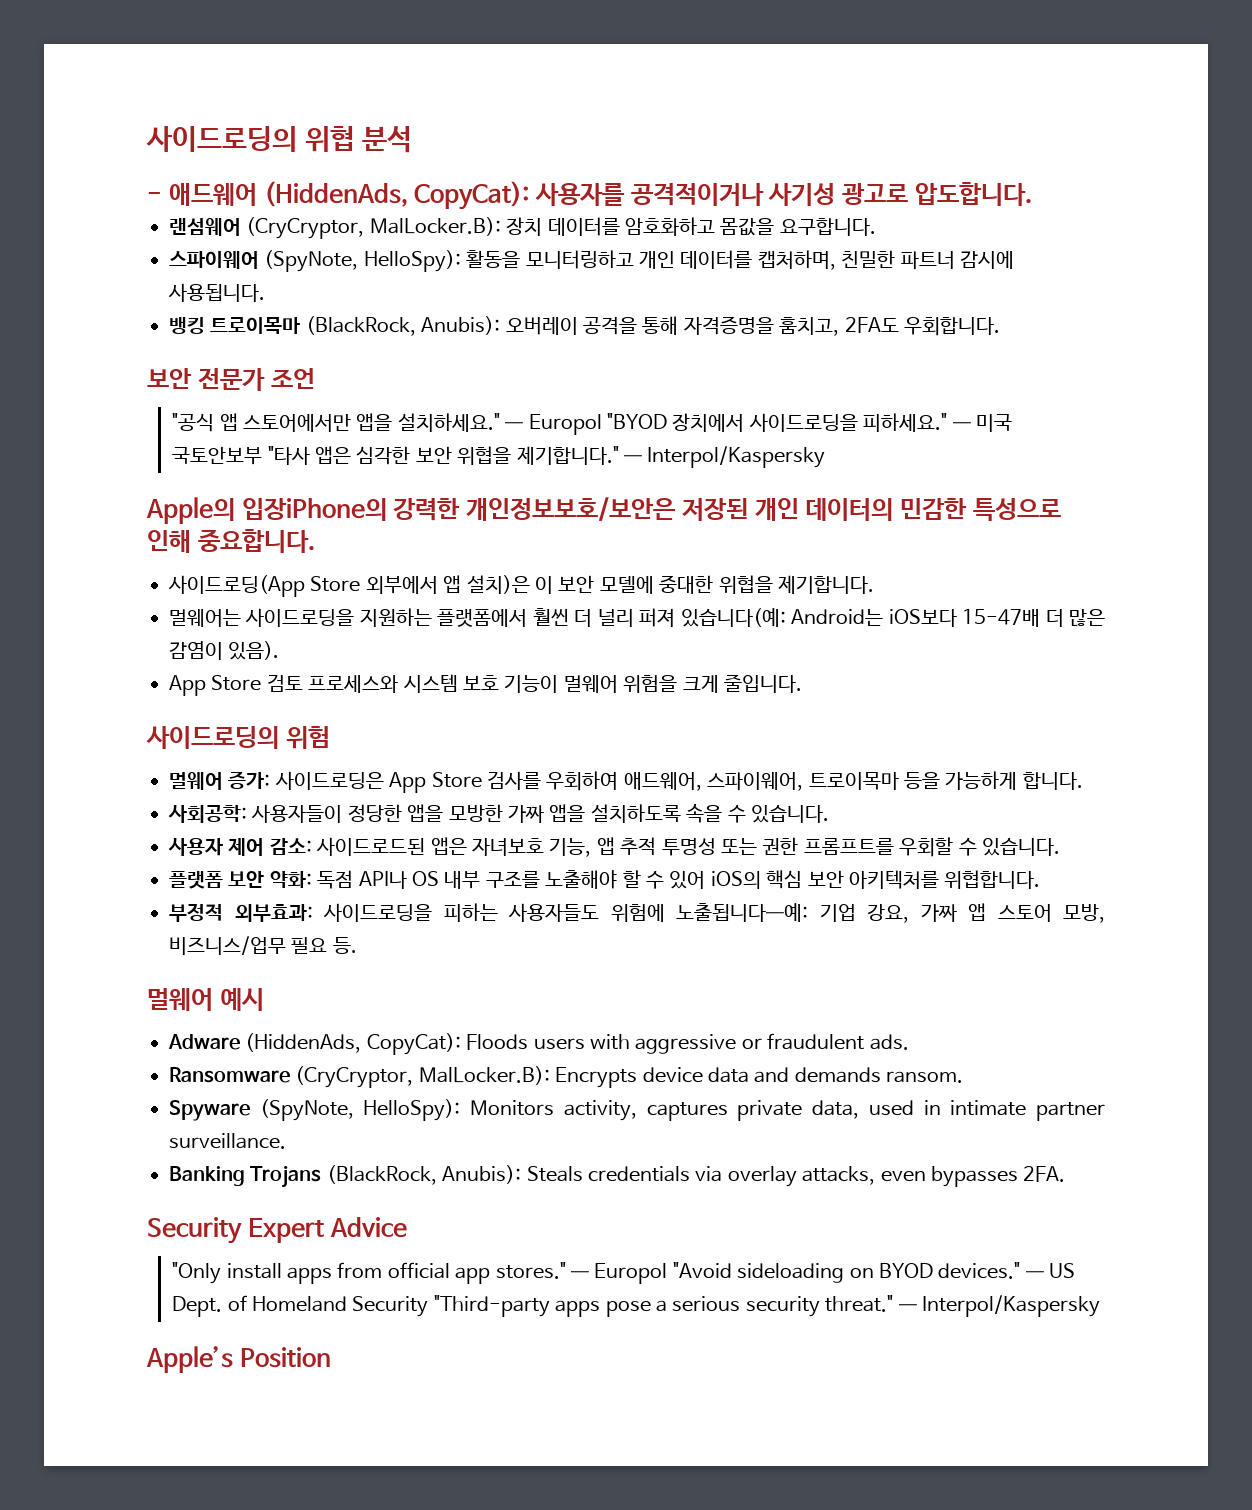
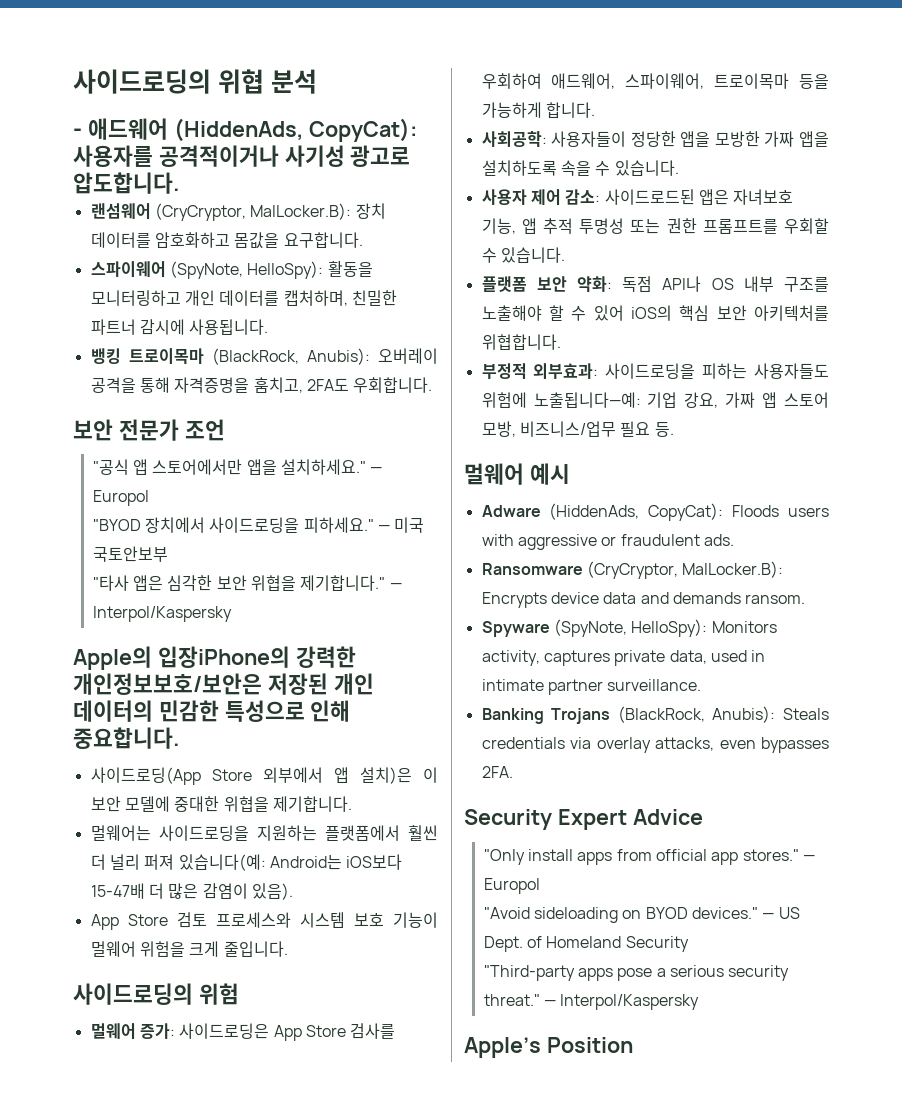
- "공식 앱 스토어에서만 앱을 설치하세요." — Europol "BYOD 장치에서 사이드로딩을 피하세요."
+ "공식 앱 스토어에서만 앱을 설치하세요." — Europol
+ "BYOD 장치에서 사이드로딩을 피하세요."
- — 미국 국토안보부 "타사 앱은 심각한 보안 위협을 제기합니다."
+ — 미국 국토안보부
+ "타사 앱은 심각한 보안 위협을 제기합니다."
- "Only install apps from official app stores." — Europol "Avoid sideloading on BYOD devices."
+ "Only install apps from official app stores." — Europol
+ "Avoid sideloading on BYOD devices."
- — US Dept. of Homeland Security "Third-party apps pose a serious security threat."
+ — US Dept. of Homeland Security
+ "Third-party apps pose a serious security threat."

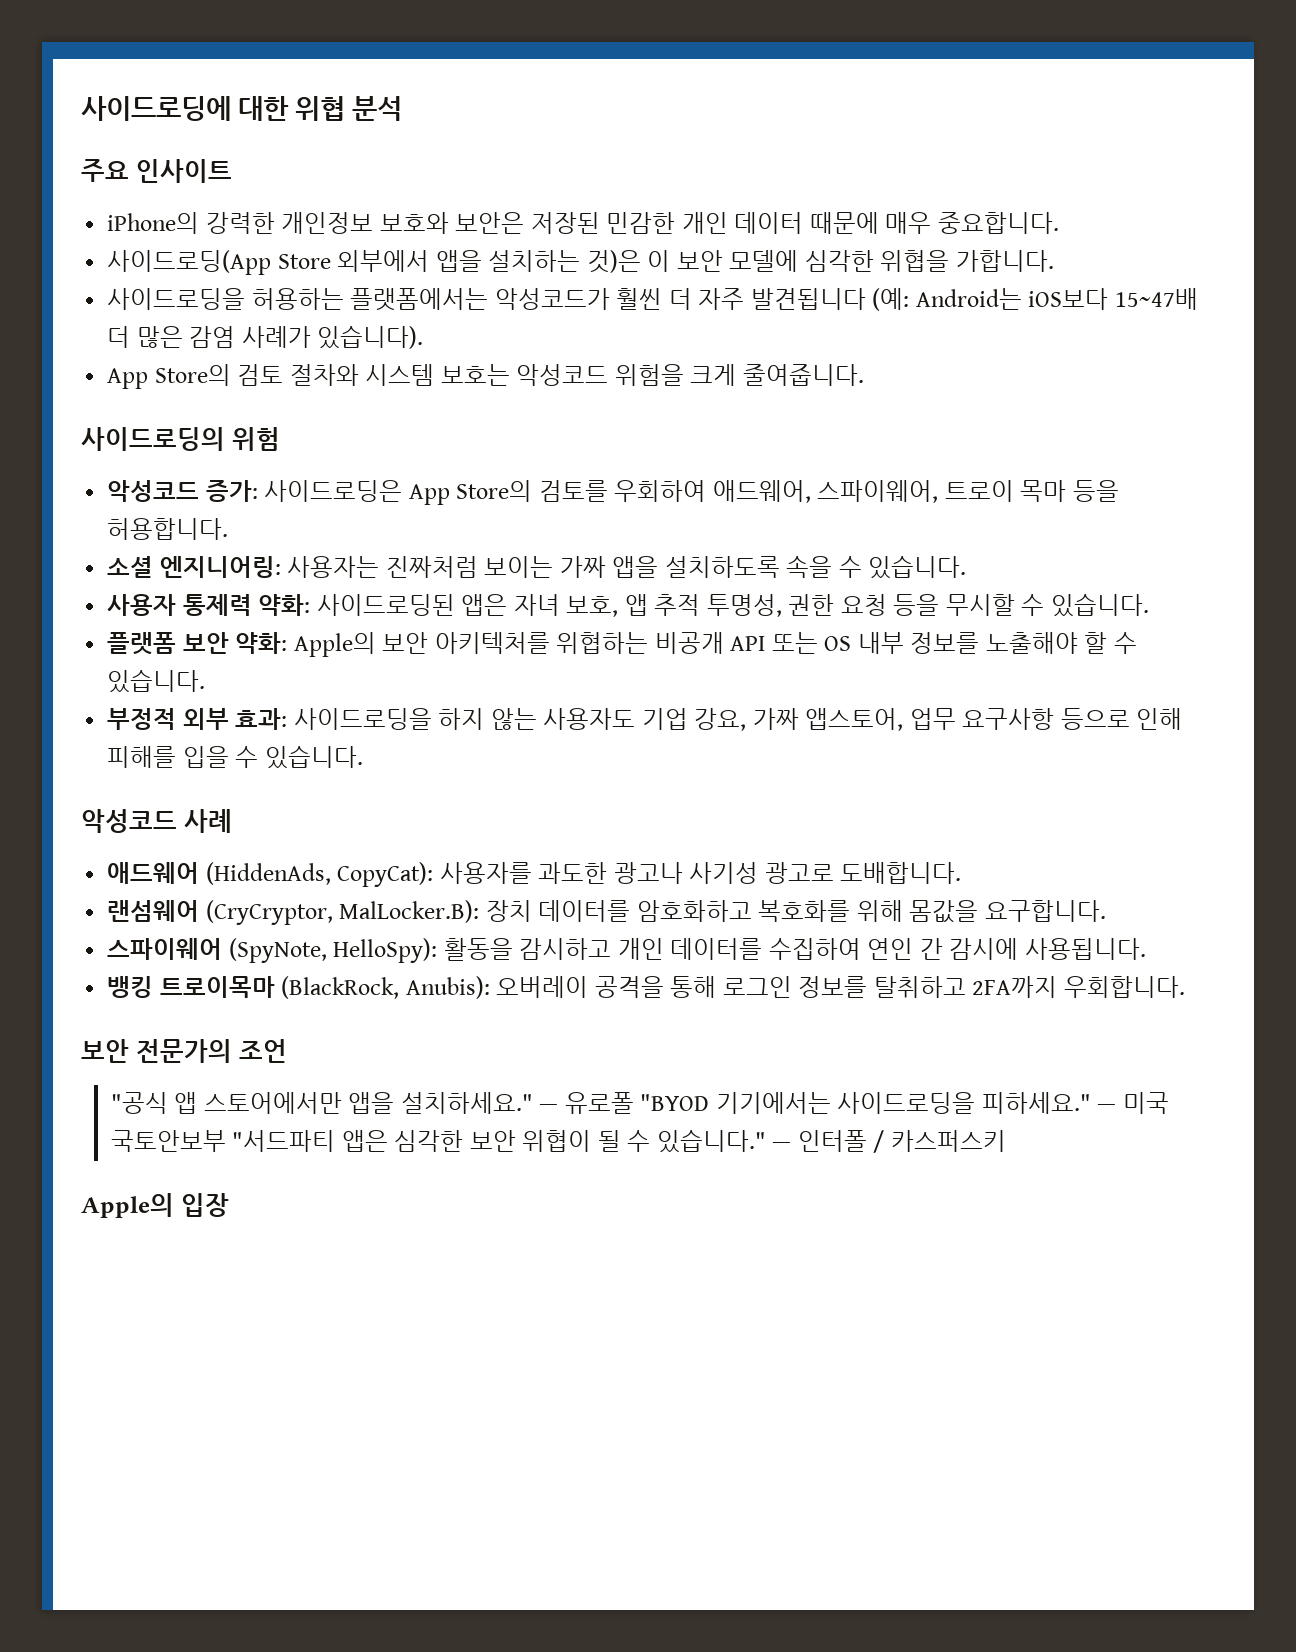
- 사이드로딩의 위협 분석
+ 사이드로딩에 대한 위협 분석
- - 애드웨어 (HiddenAds, CopyCat): 사용자를 공격적이거나 사기성 광고로 압도합니다.
+ 주요 인사이트
+ iPhone의 강력한 개인정보 보호와 보안은 저장된 민감한 개인 데이터 때문에 매우 중요합니다.
+ 사이드로딩(App Store 외부에서 앱을 설치하는 것)은 이 보안 모델에 심각한 위협을 가합니다.
+ 사이드로딩을 허용하는 플랫폼에서는 악성코드가 훨씬 더 자주 발견됩니다 (예: Android는 iOS보다 15~47배 더 많은 감염 사례가 있습니다).
+ App Store의 검토 절차와 시스템 보호는 악성코드 위험을 크게 줄여줍니다.
+ 사이드로딩의 위험
+ 악성코드 증가: 사이드로딩은 App Store의 검토를 우회하여 애드웨어, 스파이웨어, 트로이 목마 등을 허용합니다.
+ 소셜 엔지니어링: 사용자는 진짜처럼 보이는 가짜 앱을 설치하도록 속을 수 있습니다.
+ 사용자 통제력 약화: 사이드로딩된 앱은 자녀 보호, 앱 추적 투명성, 권한 요청 등을 무시할 수 있습니다.
+ 플랫폼 보안 약화: Apple의 보안 아키텍처를 위협하는 비공개 API 또는 OS 내부 정보를 노출해야 할 수 있습니다.
+ 부정적 외부 효과: 사이드로딩을 하지 않는 사용자도 기업 강요, 가짜 앱스토어, 업무 요구사항 등으로 인해 피해를 입을 수 있습니다.
+ 악성코드 사례
+ 애드웨어 (HiddenAds, CopyCat): 사용자를 과도한 광고나 사기성 광고로 도배합니다.
- 랜섬웨어 (CryCryptor, MalLocker.B): 장치 데이터를 암호화하고 몸값을 요구합니다.
+ 랜섬웨어 (CryCryptor, MalLocker.B): 장치 데이터를 암호화하고 복호화를 위해 몸값을 요구합니다.
- 스파이웨어 (SpyNote, HelloSpy): 활동을 모니터링하고 개인 데이터를 캡처하며, 친밀한 파트너 감시에 사용됩니다.
+ 스파이웨어 (SpyNote, HelloSpy): 활동을 감시하고 개인 데이터를 수집하여 연인 간 감시에 사용됩니다.
- 뱅킹 트로이목마 (BlackRock, Anubis): 오버레이 공격을 통해 자격증명을 훔치고, 2FA도 우회합니다.
+ 뱅킹 트로이목마 (BlackRock, Anubis): 오버레이 공격을 통해 로그인 정보를 탈취하고 2FA까지 우회합니다.
- 보안 전문가 조언
+ 보안 전문가의 조언
- "공식 앱 스토어에서만 앱을 설치하세요." — Europol
- "BYOD 장치에서 사이드로딩을 피하세요."
+ "공식 앱 스토어에서만 앱을 설치하세요." — 유로폴 "BYOD 기기에서는 사이드로딩을 피하세요."
- — 미국 국토안보부
- "타사 앱은 심각한 보안 위협을 제기합니다." — Interpol/Kaspersky
- Apple의 입장iPhone의 강력한 개인정보보호/보안은 저장된 개인 데이터의 민감한 특성으로 인해 중요합니다.
- 사이드로딩(App Store 외부에서 앱 설치)은 이 보안 모델에 중대한 위협을 제기합니다.
- 멀웨어는 사이드로딩을 지원하는 플랫폼에서 훨씬 더 널리 퍼져 있습니다(예: Android는 iOS보다 15-47배 더 많은 감염이 있음).
- App Store 검토 프로세스와 시스템 보호 기능이 멀웨어 위험을 크게 줄입니다.
- 사이드로딩의 위험
- 멀웨어 증가: 사이드로딩은 App Store 검사를 우회하여 애드웨어, 스파이웨어, 트로이목마 등을 가능하게 합니다.
- 사회공학: 사용자들이 정당한 앱을 모방한 가짜 앱을 설치하도록 속을 수 있습니다.
- 사용자 제어 감소: 사이드로드된 앱은 자녀보호 기능, 앱 추적 투명성 또는 권한 프롬프트를 우회할 수 있습니다.
- 플랫폼 보안 약화: 독점 API나 OS 내부 구조를 노출해야 할 수 있어 iOS의 핵심 보안 아키텍처를 위협합니다.
- 부정적 외부효과: 사이드로딩을 피하는 사용자들도 위험에 노출됩니다—예: 기업 강요, 가짜 앱 스토어 모방, 비즈니스/업무 필요 등.
- 멀웨어 예시
- Adware (HiddenAds, CopyCat): Floods users with aggressive or fraudulent ads.
- Ransomware (CryCryptor, MalLocker.B): Encrypts device data and demands ransom.
- Spyware (SpyNote, HelloSpy): Monitors activity, captures private data, used in intimate partner surveillance.
- Banking Trojans (BlackRock, Anubis): Steals credentials via overlay attacks, even bypasses 2FA.
- Security Expert Advice
- "Only install apps from official app stores." — Europol
- "Avoid sideloading on BYOD devices." — US Dept. of Homeland Security
- "Third-party apps pose a serious security threat." — Interpol/Kaspersky
- Apple’s Position
+ — 미국 국토안보부 "서드파티 앱은 심각한 보안 위협이 될 수 있습니다." — 인터폴 / 카스퍼스키
+ Apple의 입장

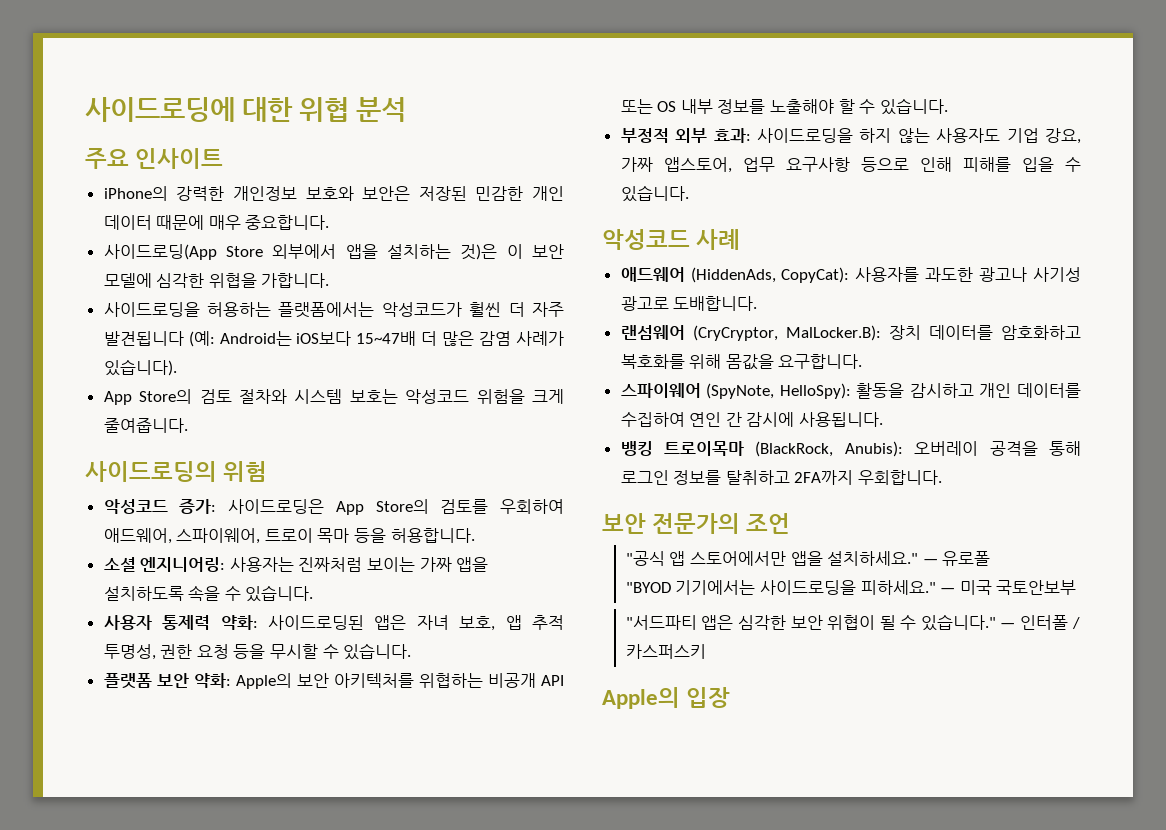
- — 유로폴 "BYOD 기기에서는 사이드로딩을 피하세요."
+ — 유로폴
+ "BYOD 기기에서는 사이드로딩을 피하세요."
- — 미국 국토안보부 "서드파티 앱은 심각한 보안 위협이 될 수 있습니다."
+ — 미국 국토안보부
+ "서드파티 앱은 심각한 보안 위협이 될 수 있습니다."

